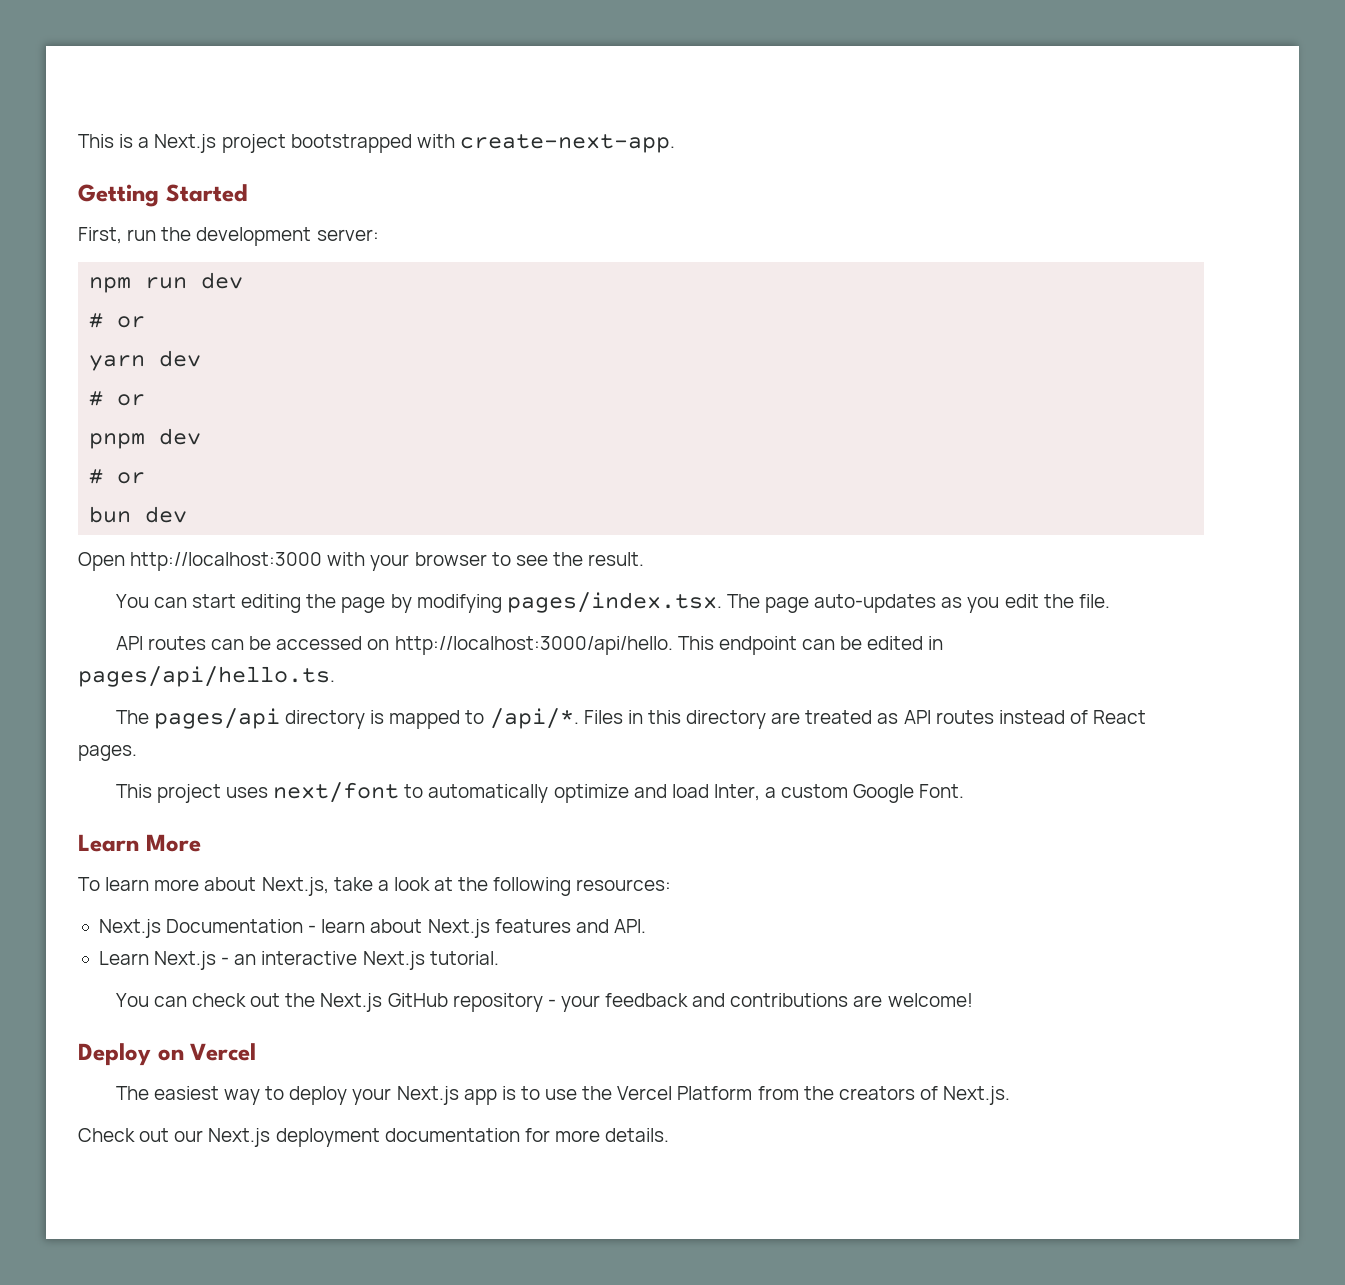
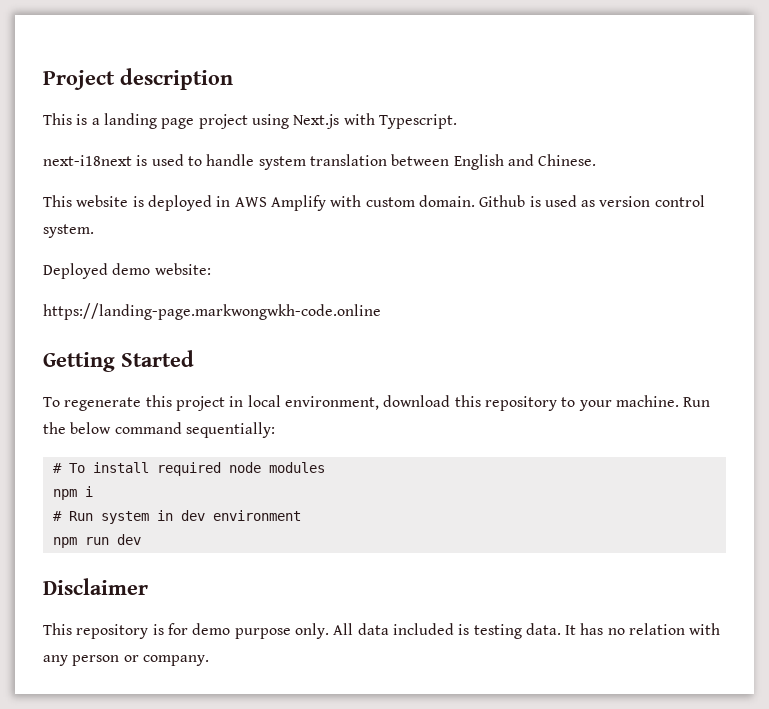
+ Project description
- This is a Next.js project bootstrapped with create-next-app.
+ This is a landing page project using Next.js with Typescript.
+ next-i18next is used to handle system translation between English and Chinese.
+ This website is deployed in AWS Amplify with custom domain. Github is used as version control system.
+ Deployed demo website:
+ https://landing-page.markwongwkh-code.online
  Getting Started
- First, run the development server:
+ To regenerate this project in local environment, download this repository to your machine. Run the below command sequentially:
+ # To install required node modules
+ npm i
+ # Run system in dev environment
  npm run dev
- # or
- yarn dev
- # or
- pnpm dev
- # or
- bun dev
- Open http://localhost:3000 with your browser to see the result.
- You can start editing the page by modifying pages/index.tsx. The page auto-updates as you edit the file.
- API routes can be accessed on http://localhost:3000/api/hello. This endpoint can be edited in pages/api/hello.ts.
- The pages/api directory is mapped to /api/*. Files in this directory are treated as API routes instead of React pages.
- This project uses next/font to automatically optimize and load Inter, a custom Google Font.
- Learn More
- To learn more about Next.js, take a look at the following resources:
- Next.js Documentation - learn about Next.js features and API.
- Learn Next.js - an interactive Next.js tutorial.
- You can check out the Next.js GitHub repository - your feedback and contributions are welcome!
- Deploy on Vercel
- The easiest way to deploy your Next.js app is to use the Vercel Platform from the creators of Next.js.
- Check out our Next.js deployment documentation for more details.
+ Disclaimer
+ This repository is for demo purpose only. All data included is testing data. It has no relation with any person or company.

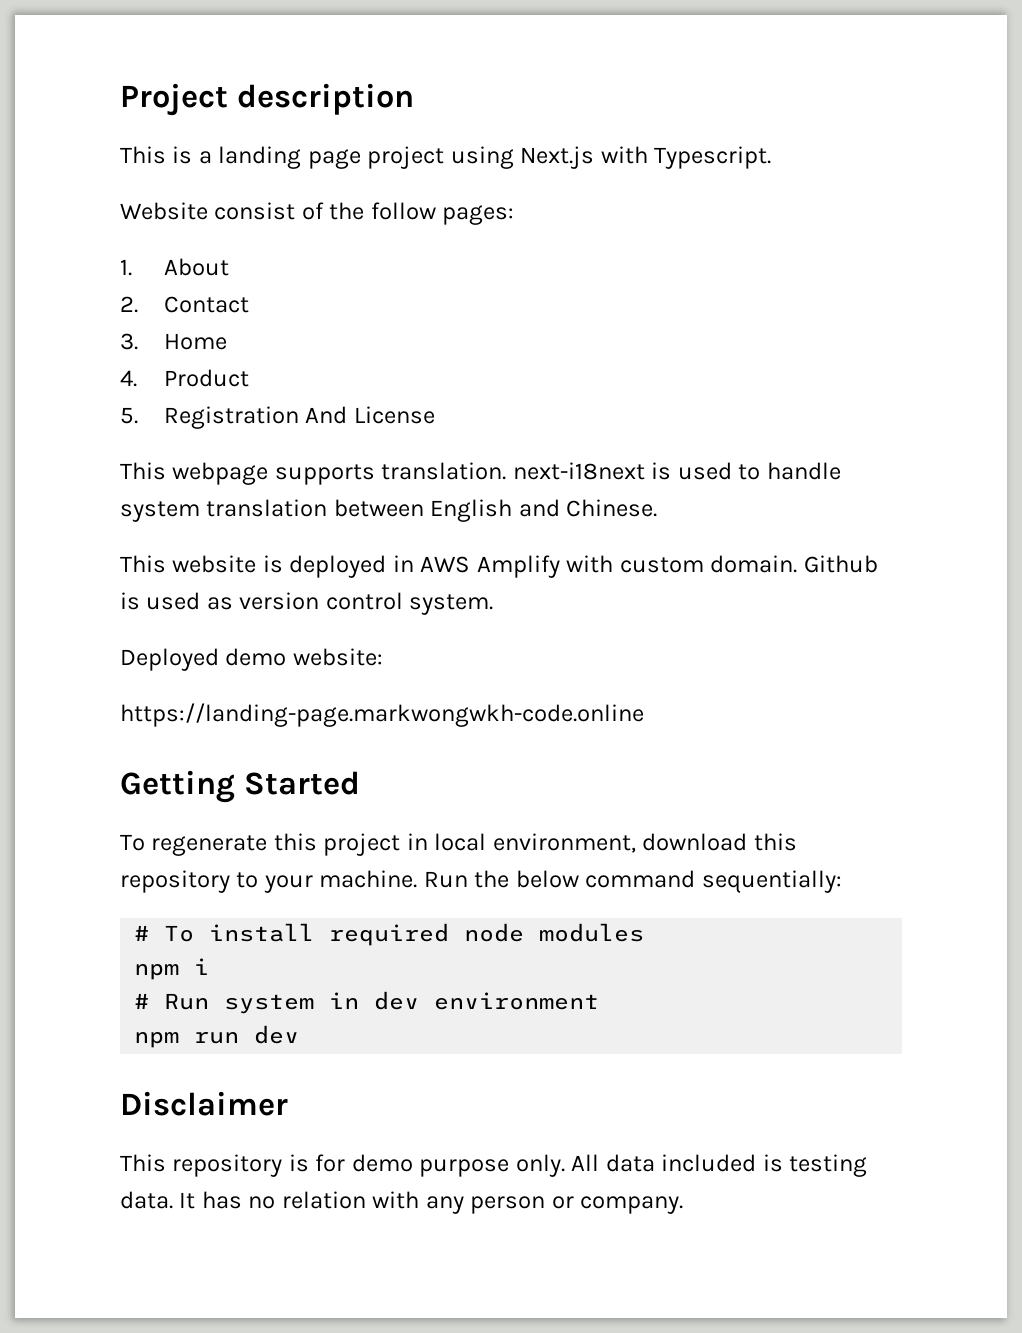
- next-i18next is used to handle system translation between English and Chinese.
+ Website consist of the follow pages:
+ 1. About
+ 2. Contact
+ 3. Home
+ 4. Product
+ 5. Registration And License
+ This webpage supports translation. next-i18next is used to handle system translation between English and Chinese.

